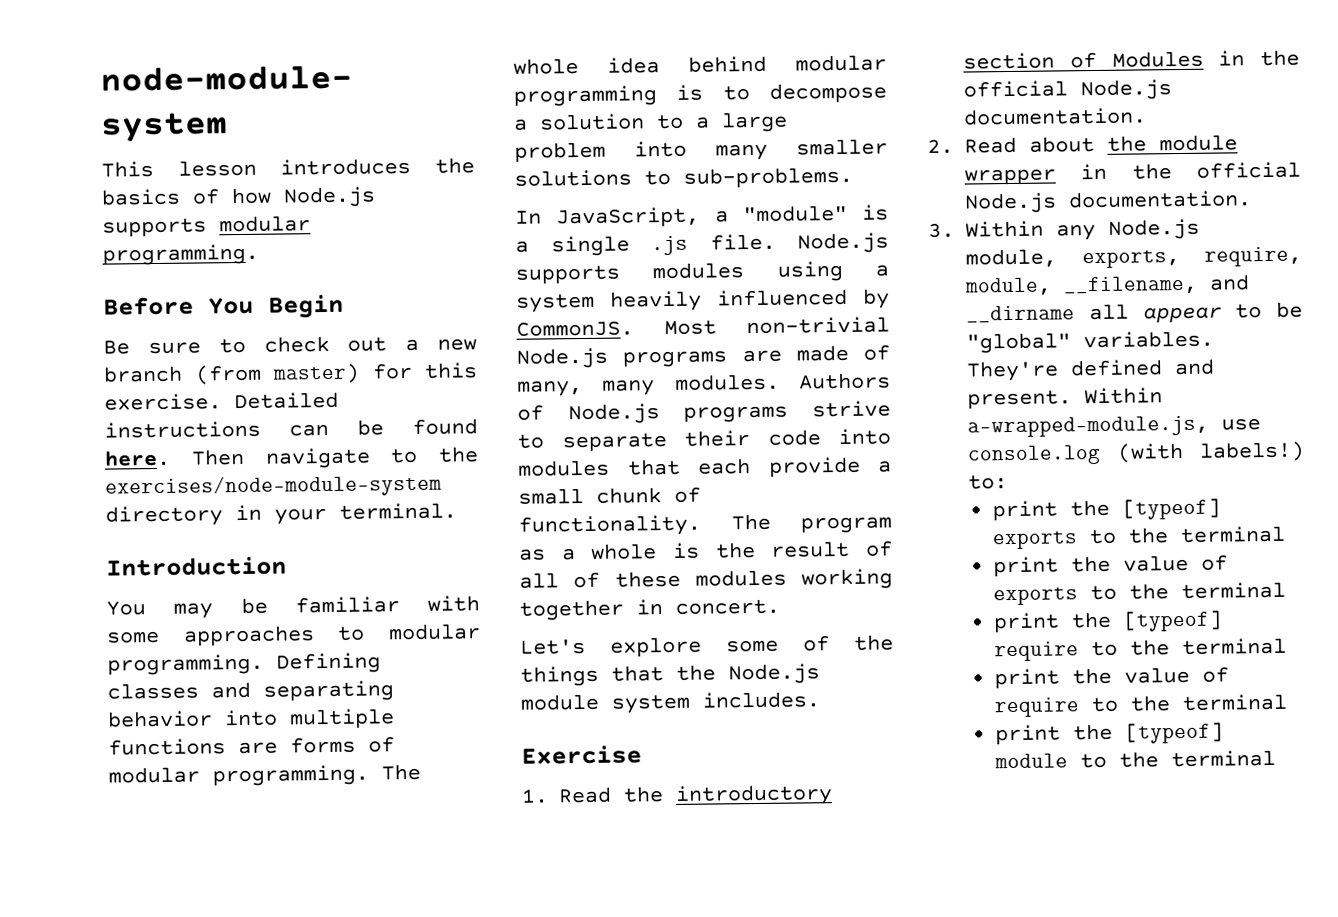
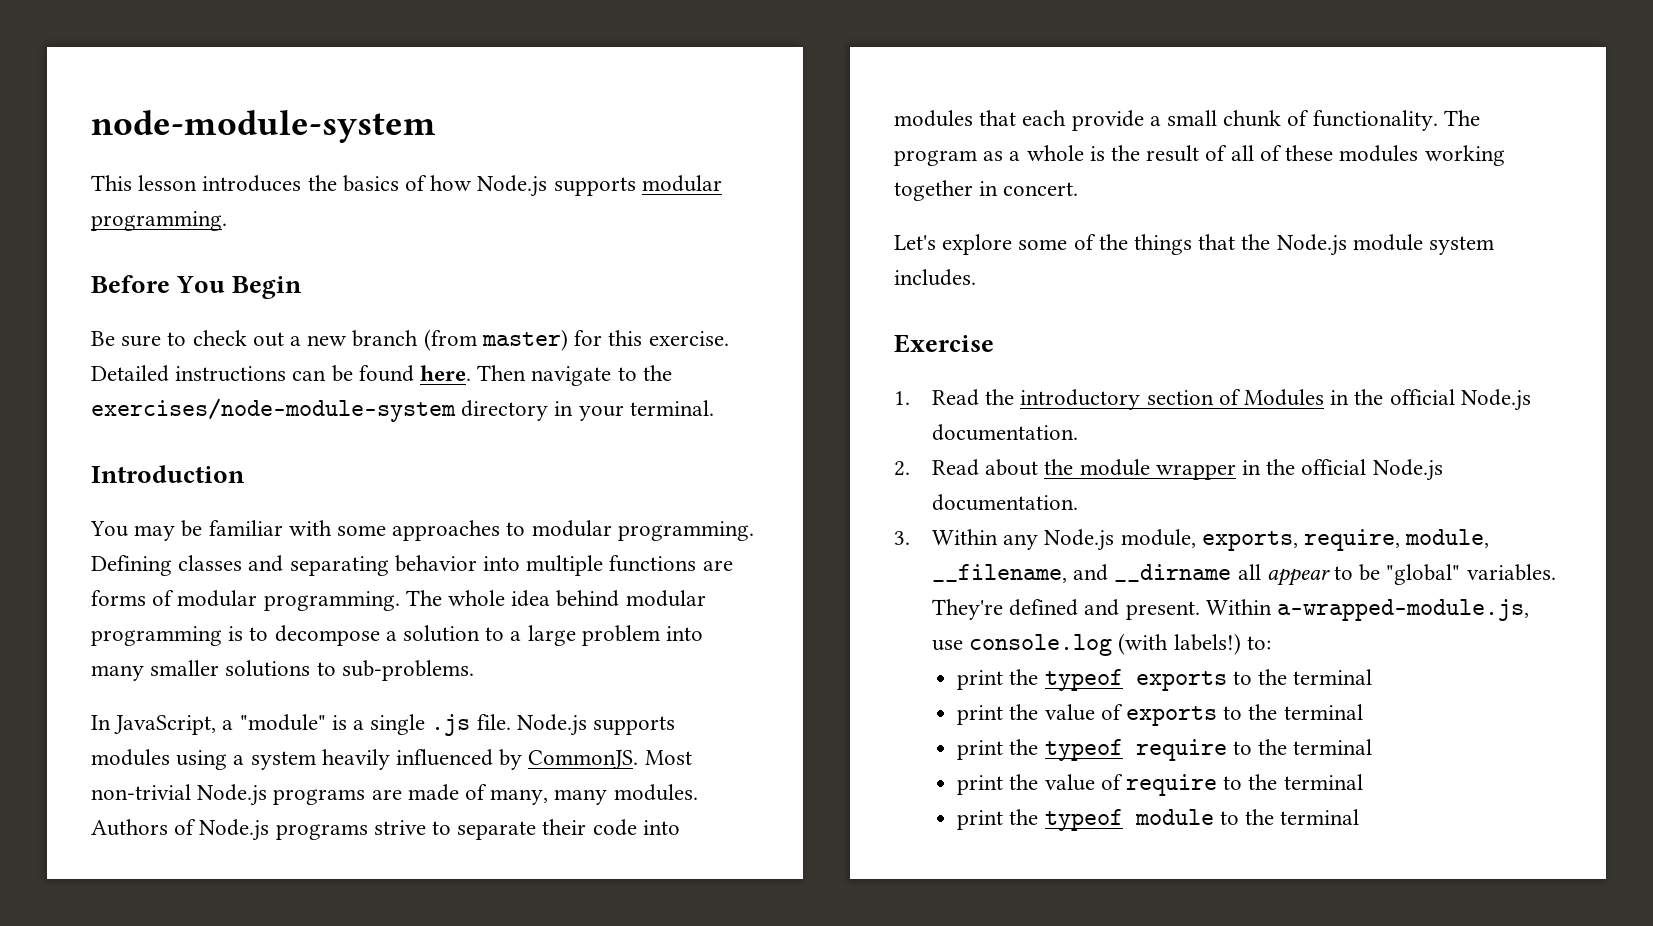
- print the [typeof] exports to the terminal
+ print the typeof exports to the terminal
- print the [typeof] require to the terminal
+ print the typeof require to the terminal
- print the [typeof] module to the terminal
+ print the typeof module to the terminal

